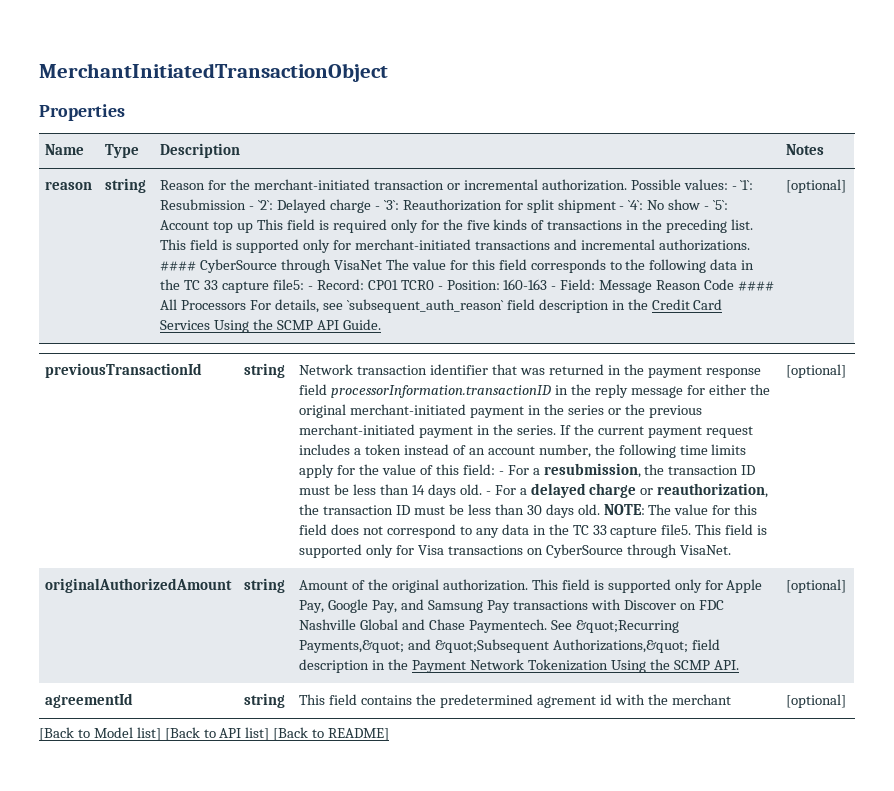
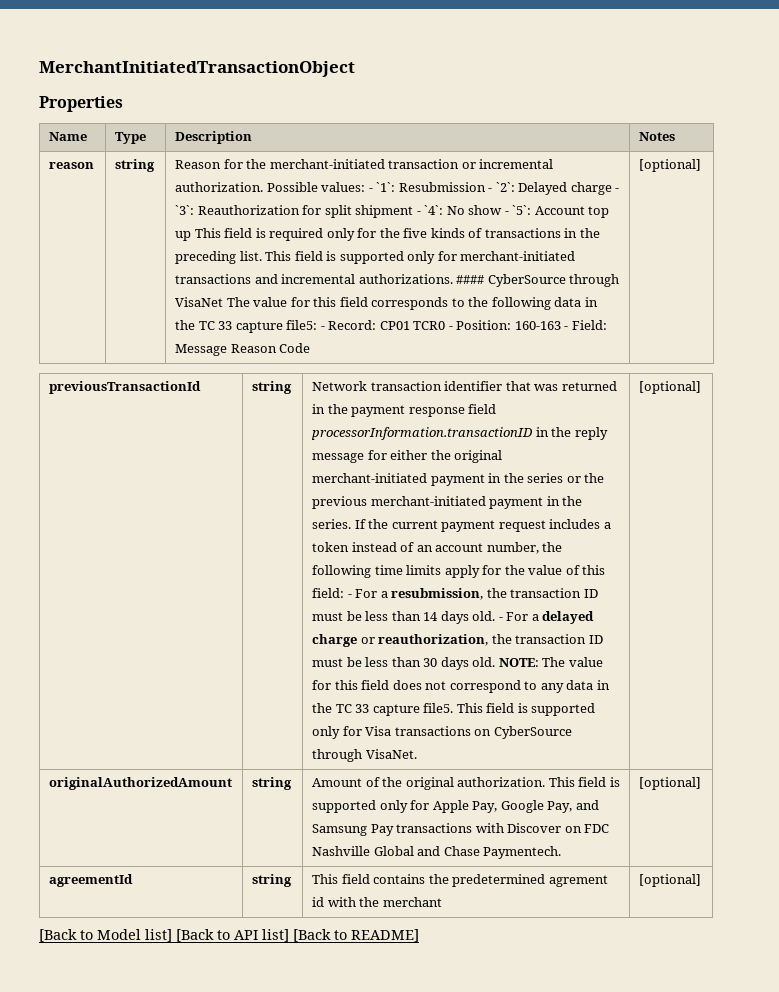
- #### CyberSource through VisaNet The value for this field corresponds to the following data in the TC 33 capture file5: - Record: CP01 TCR0 - Position: 160-163 - Field: Message Reason Code #### All Processors For details, see `subsequent_auth_reason` field description in the Credit Card Services Using the SCMP API Guide.
+ #### CyberSource through VisaNet The value for this field corresponds to the following data in the TC 33 capture file5: - Record: CP01 TCR0 - Position: 160-163 - Field: Message Reason Code
- See &quot;Recurring Payments,&quot; and &quot;Subsequent Authorizations,&quot; field description in the Payment Network Tokenization Using the SCMP API.

